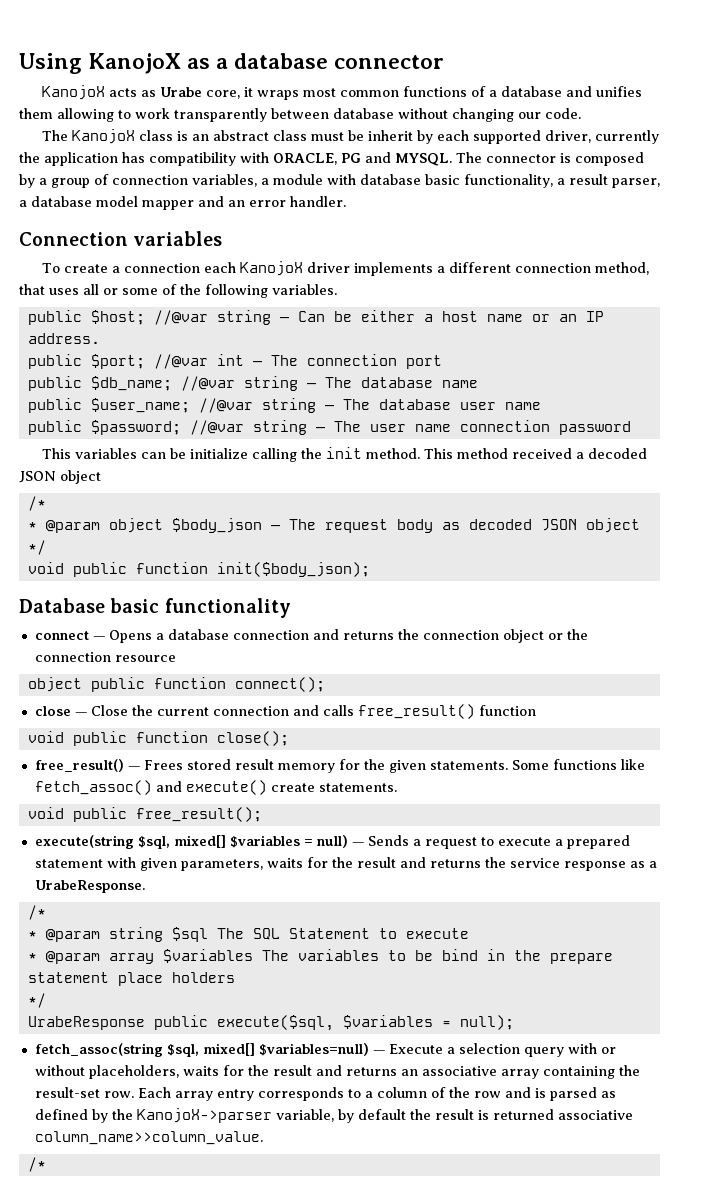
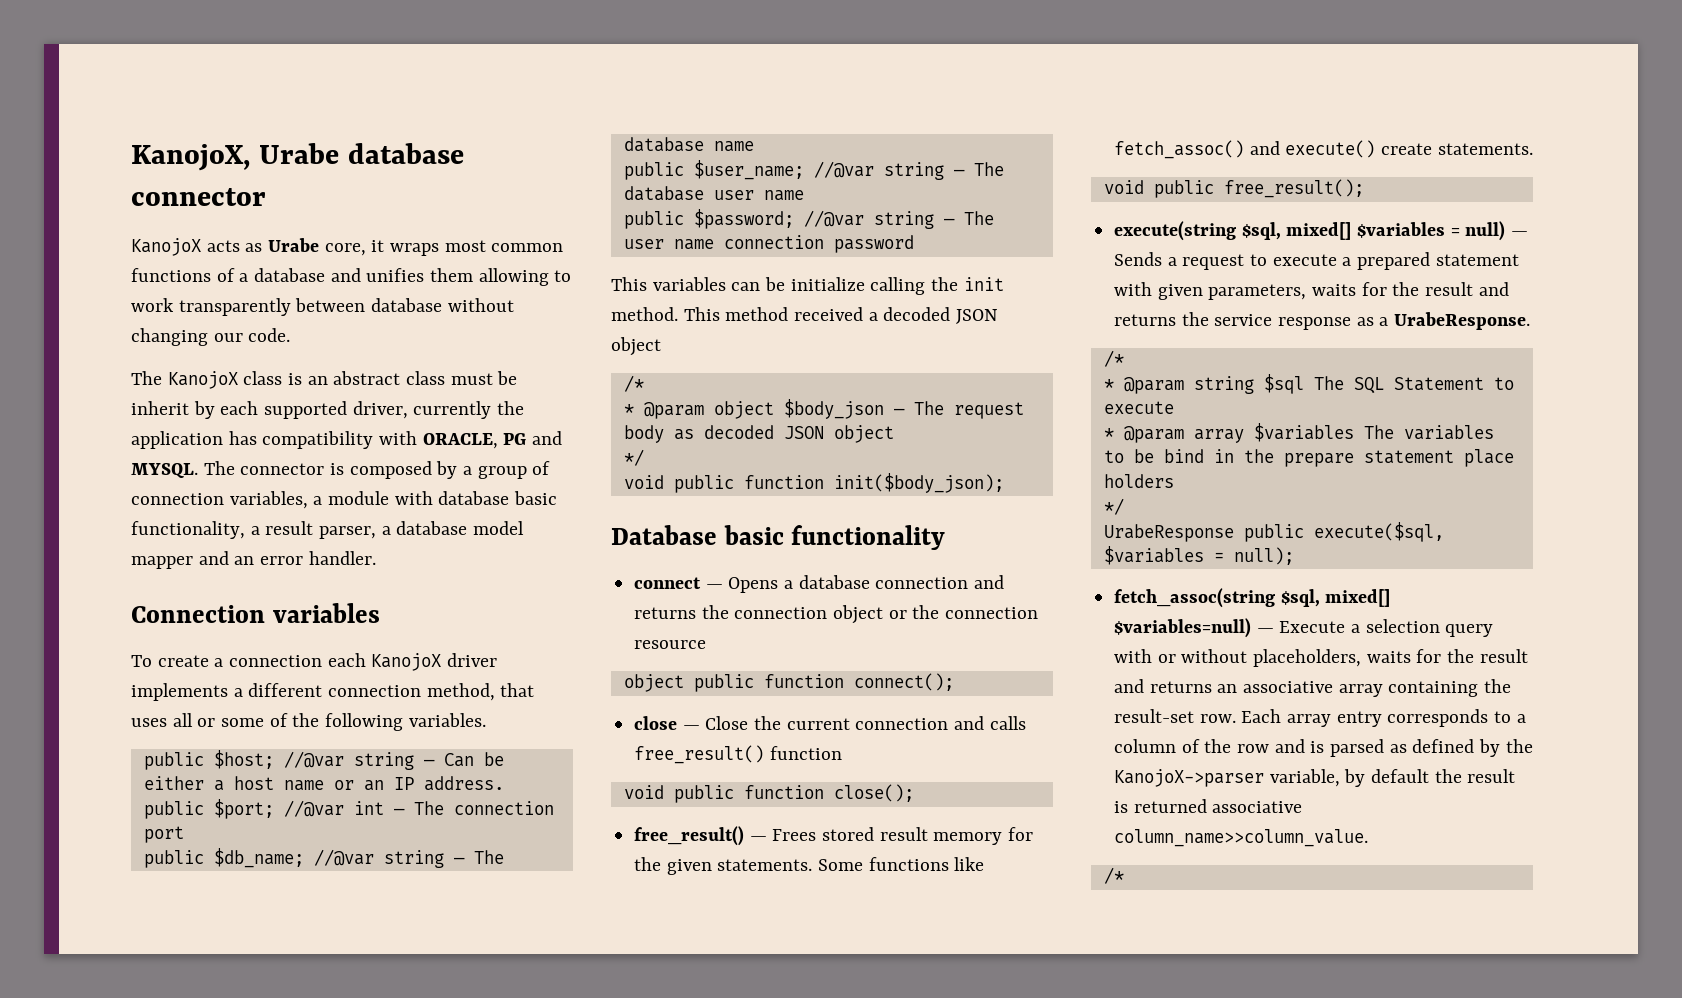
- Using KanojoX as a database connector
+ KanojoX, Urabe database connector

